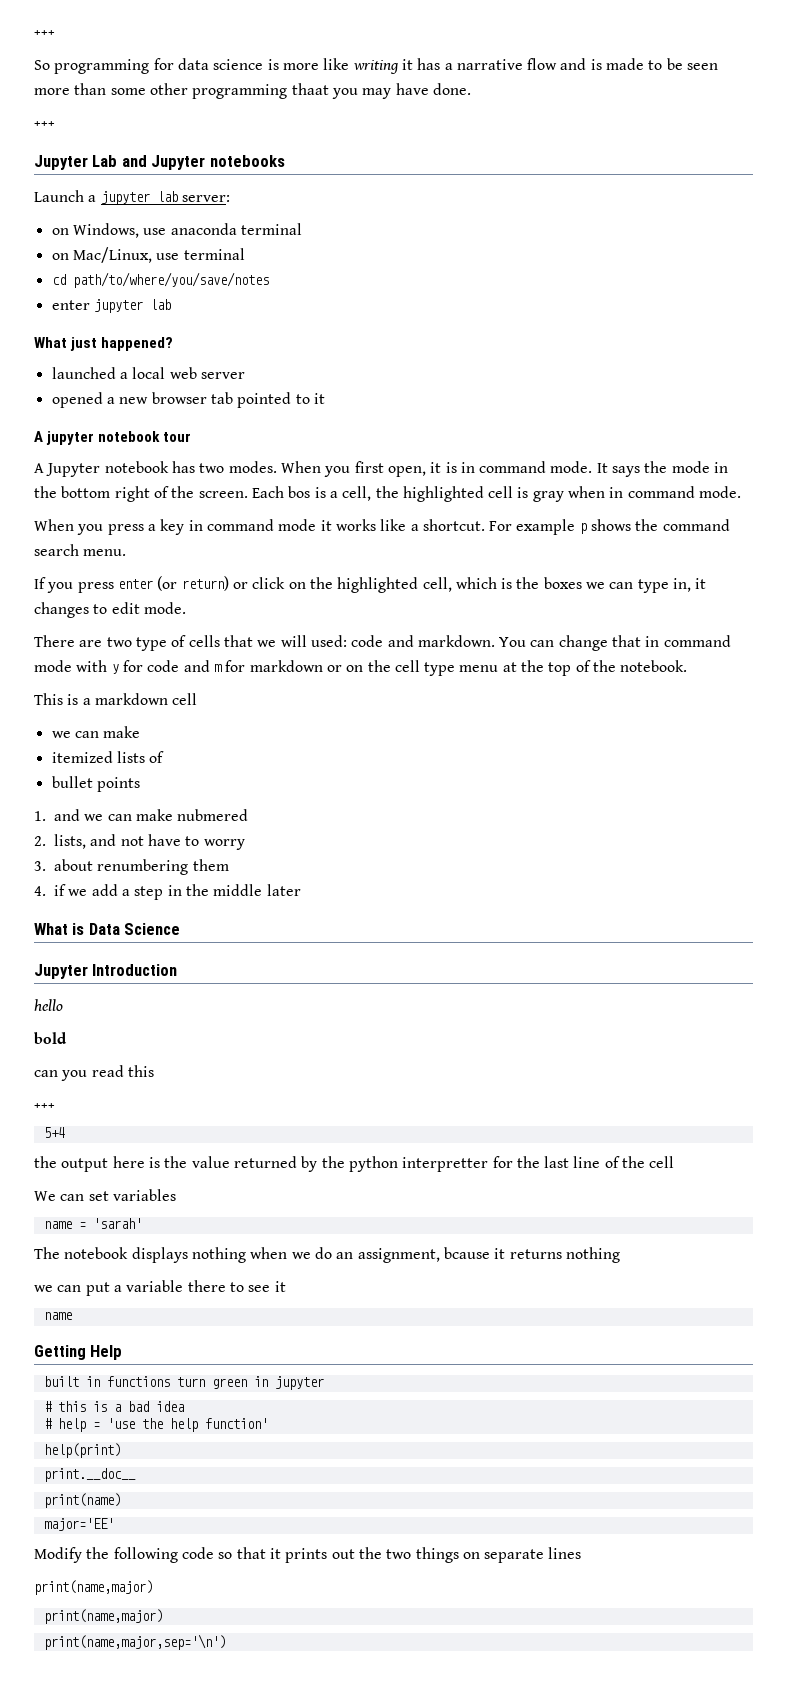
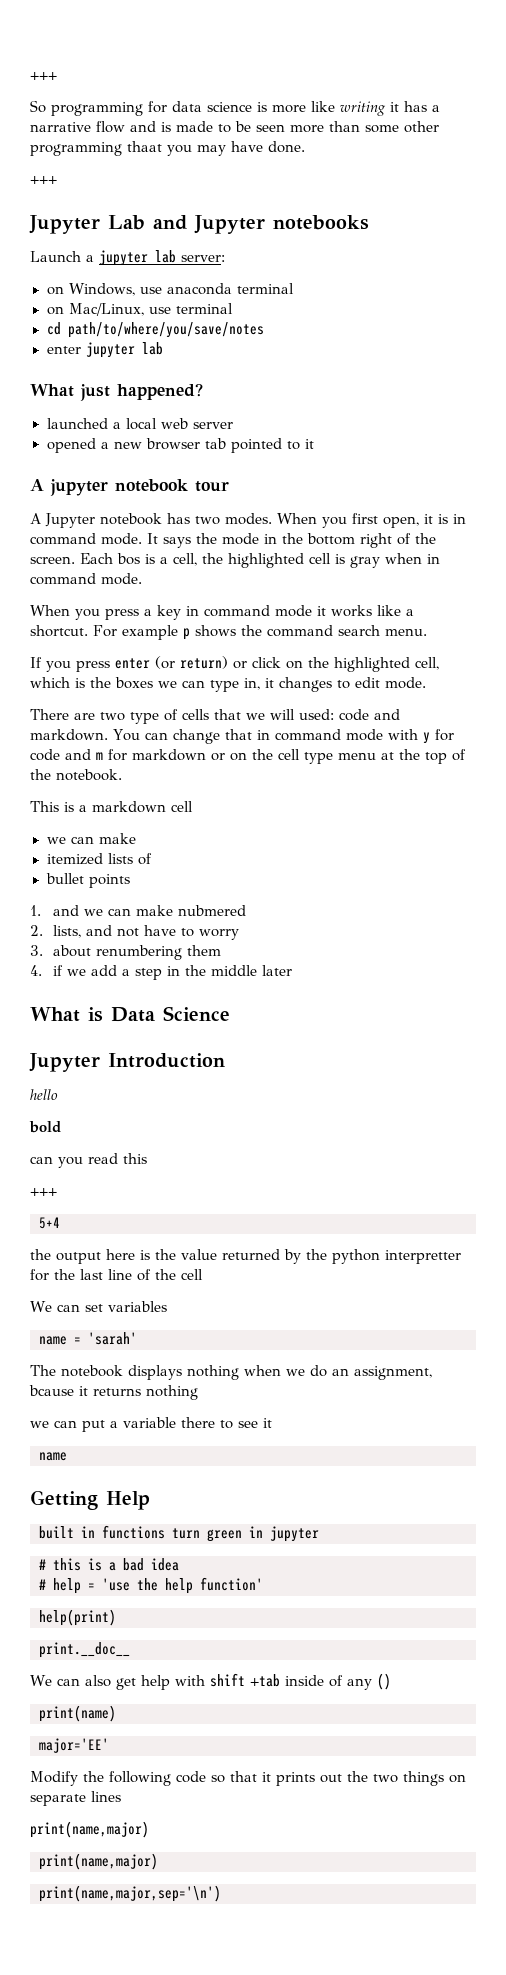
+ We can also get help with shift +tab inside of any ()

